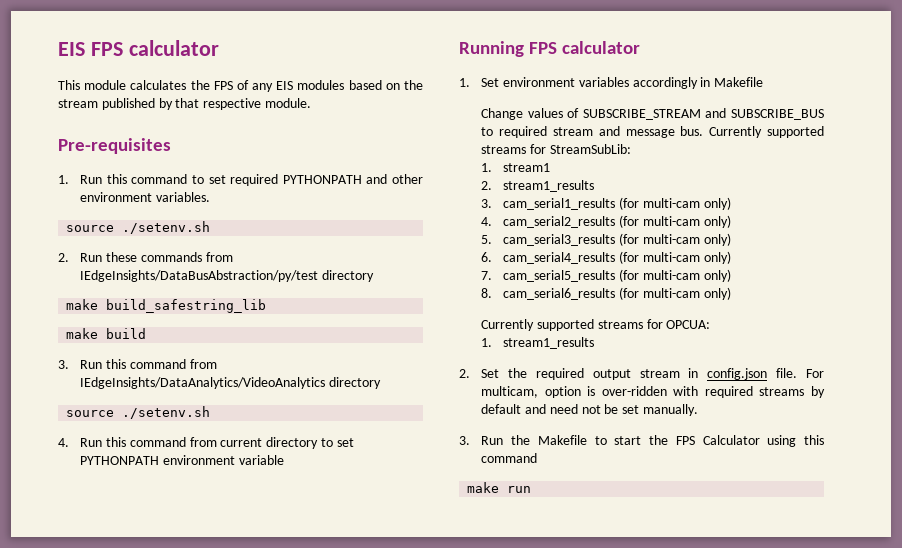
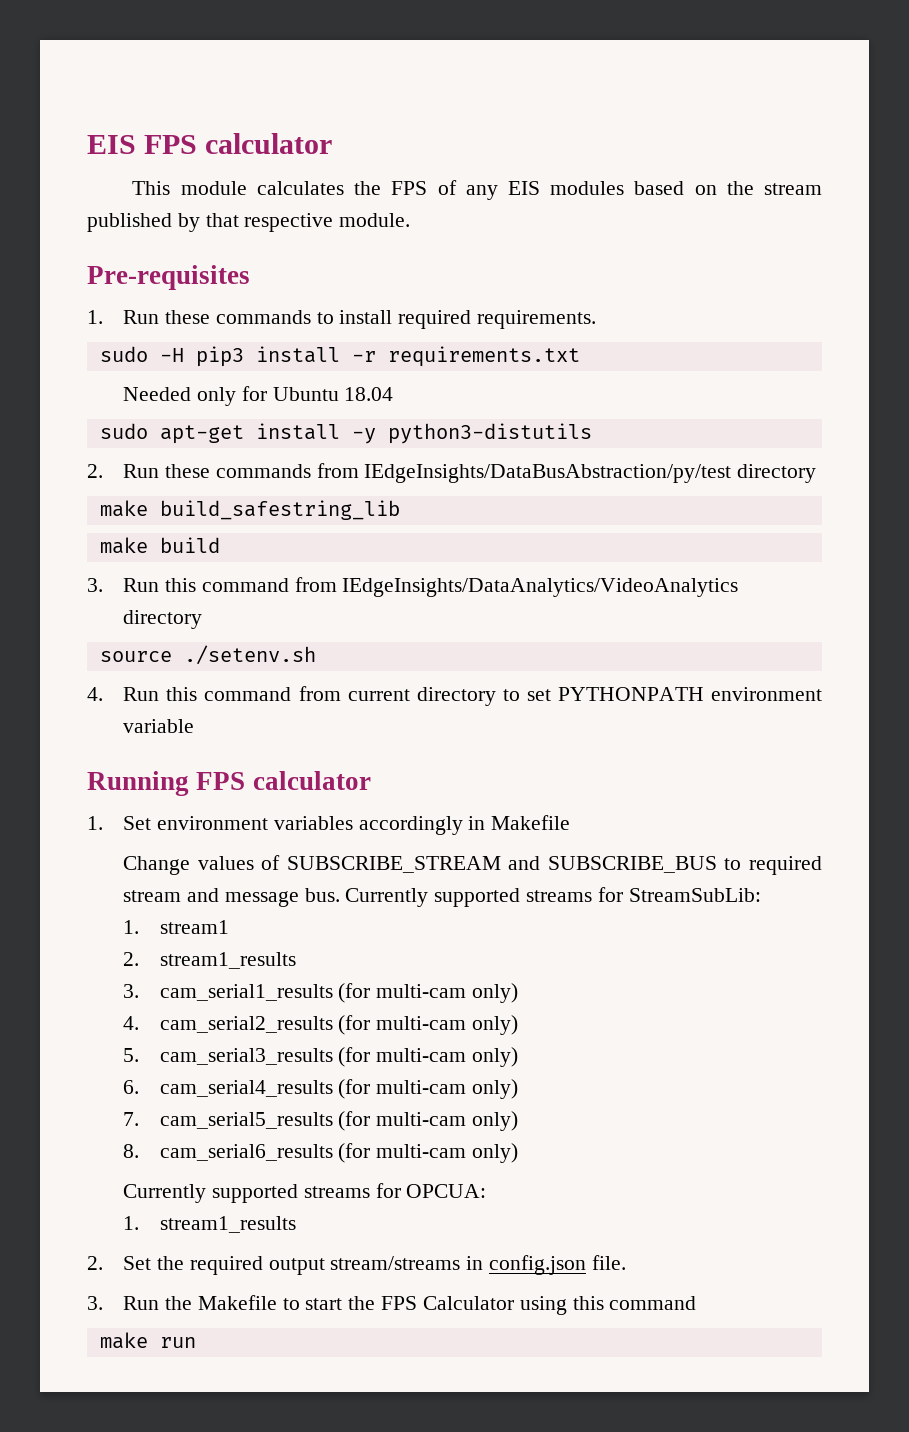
- 1. Run this command to set required PYTHONPATH and other environment variables.
- source ./setenv.sh
+ 1. Run these commands to install required requirements.
+ sudo -H pip3 install -r requirements.txt
+ Needed only for Ubuntu 18.04
+ sudo apt-get install -y python3-distutils
- 2. Set the required output stream in config.json file. For multicam, option is over-ridden with required streams by default and need not be set manually.
+ 2. Set the required output stream/streams in config.json file.

